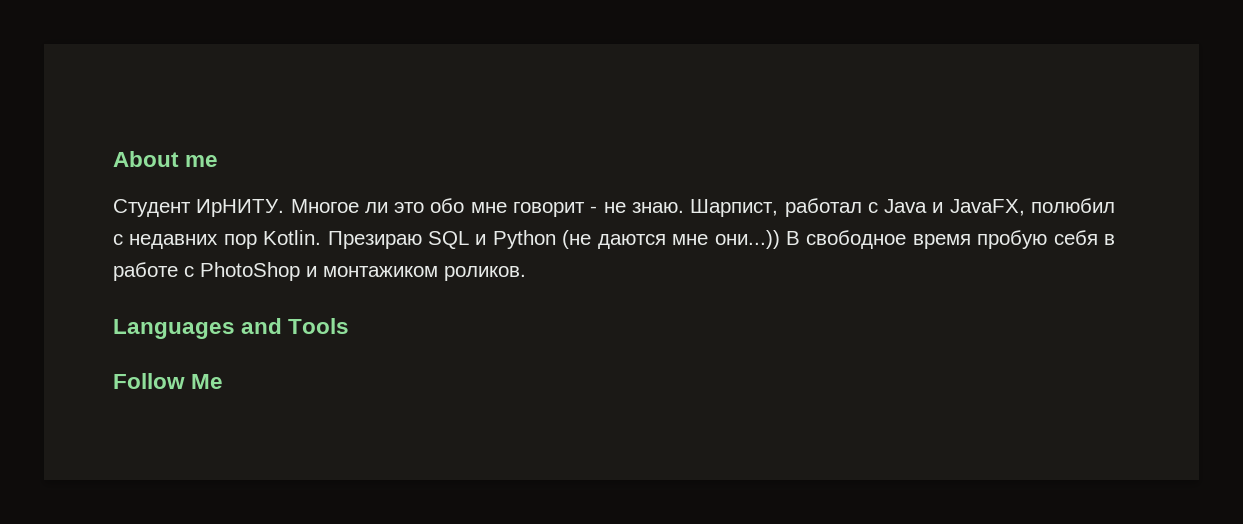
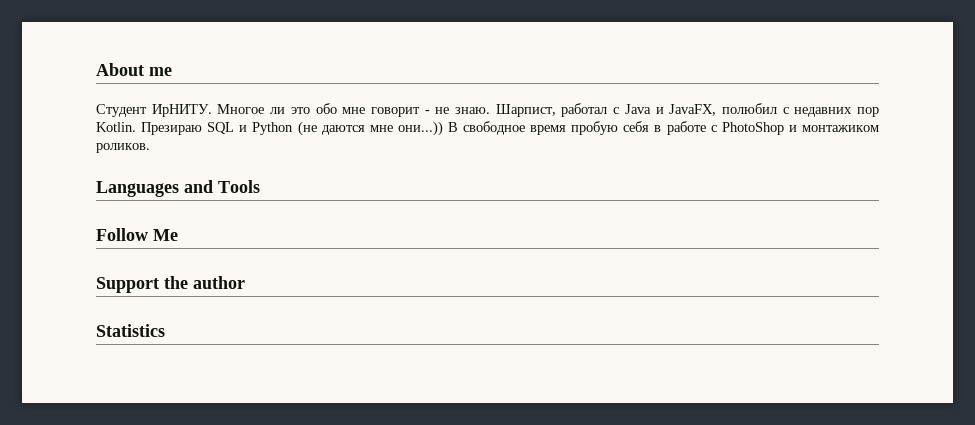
+ Support the author
+ Statistics

